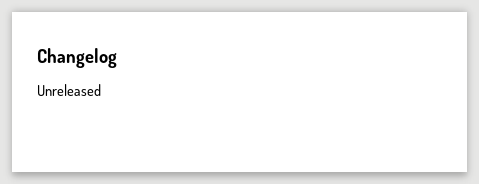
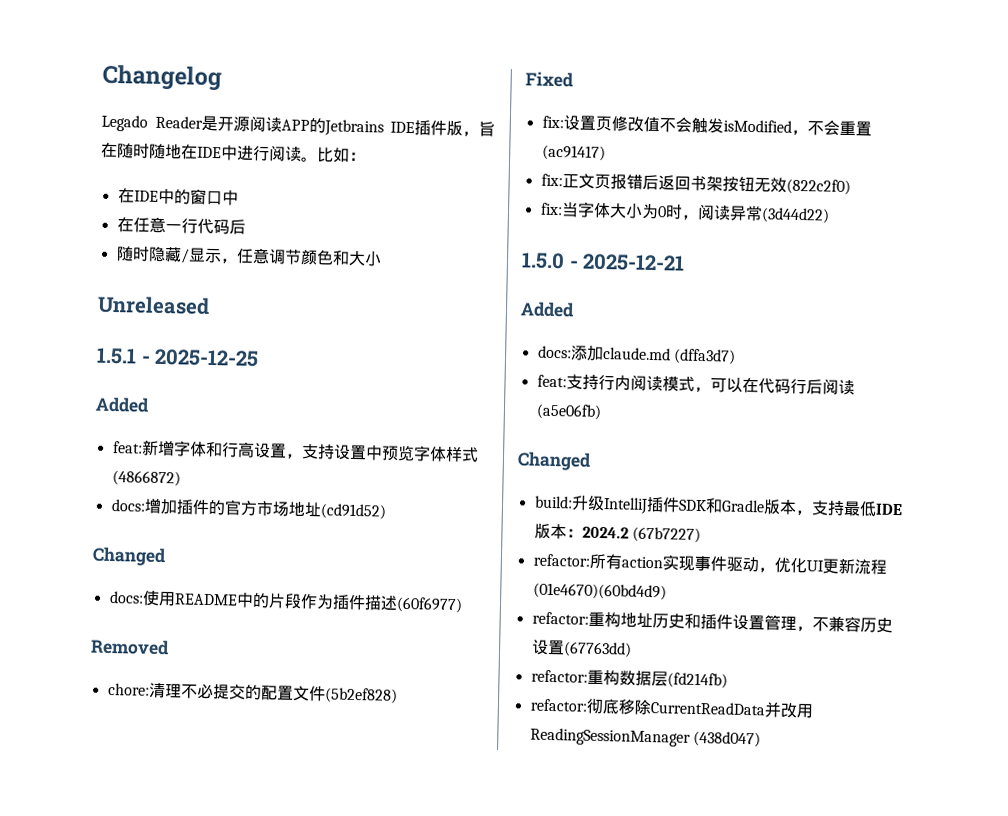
+ Legado Reader是开源阅读APP的Jetbrains IDE插件版，旨在随时随地在IDE中进行阅读。比如：
+ 在IDE中的窗口中
+ 在任意一行代码后
+ 随时隐藏/显示，任意调节颜色和大小
  Unreleased
+ 1.5.1 - 2025-12-25
+ Added
+ feat:新增字体和行高设置，支持设置中预览字体样式(4866872)
+ docs:增加插件的官方市场地址(cd91d52)
+ Changed
+ docs:使用README中的片段作为插件描述(60f6977)
+ Removed
+ chore:清理不必提交的配置文件(5b2ef828)
+ Fixed
+ fix:设置页修改值不会触发isModified，不会重置(ac91417)
+ fix:正文页报错后返回书架按钮无效(822c2f0)
+ fix:当字体大小为0时，阅读异常(3d44d22)
+ 1.5.0 - 2025-12-21
+ Added
+ docs:添加claude.md (dffa3d7)
+ feat:支持行内阅读模式，可以在代码行后阅读(a5e06fb)
+ Changed
+ build:升级IntelliJ插件SDK和Gradle版本，支持最低IDE版本：2024.2 (67b7227)
+ refactor:所有action实现事件驱动，优化UI更新流程(01e4670)(60bd4d9)
+ refactor:重构地址历史和插件设置管理，不兼容历史设置(67763dd)
+ refactor:重构数据层(fd214fb)
+ refactor:彻底移除CurrentReadData并改用ReadingSessionManager (438d047)

